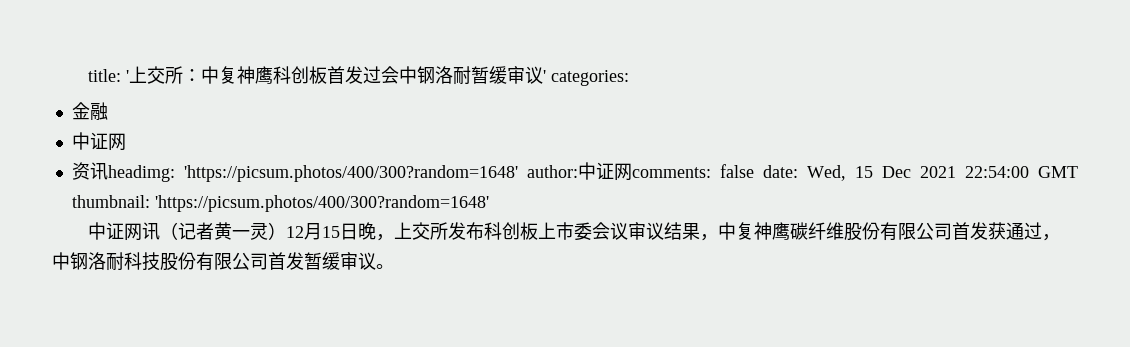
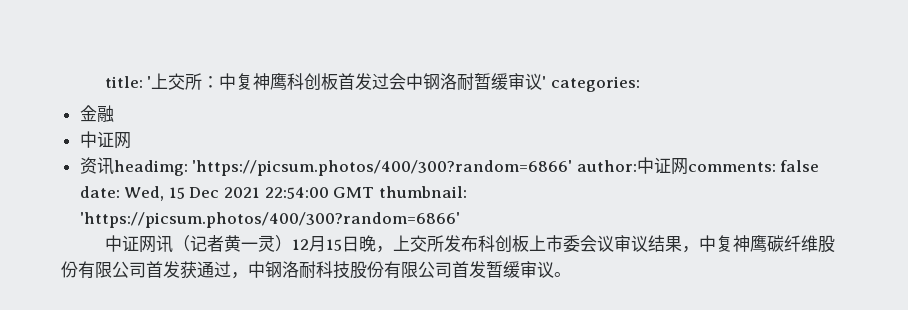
- 资讯headimg: 'https://picsum.photos/400/300?random=1648' author:中证网comments: false date: Wed, 15 Dec 2021 22:54:00 GMT thumbnail: 'https://picsum.photos/400/300?random=1648'
+ 资讯headimg: 'https://picsum.photos/400/300?random=6866' author:中证网comments: false date: Wed, 15 Dec 2021 22:54:00 GMT thumbnail: 'https://picsum.photos/400/300?random=6866'

